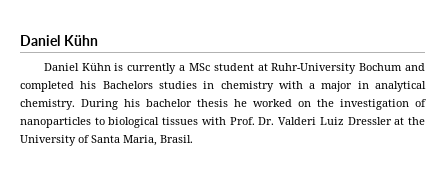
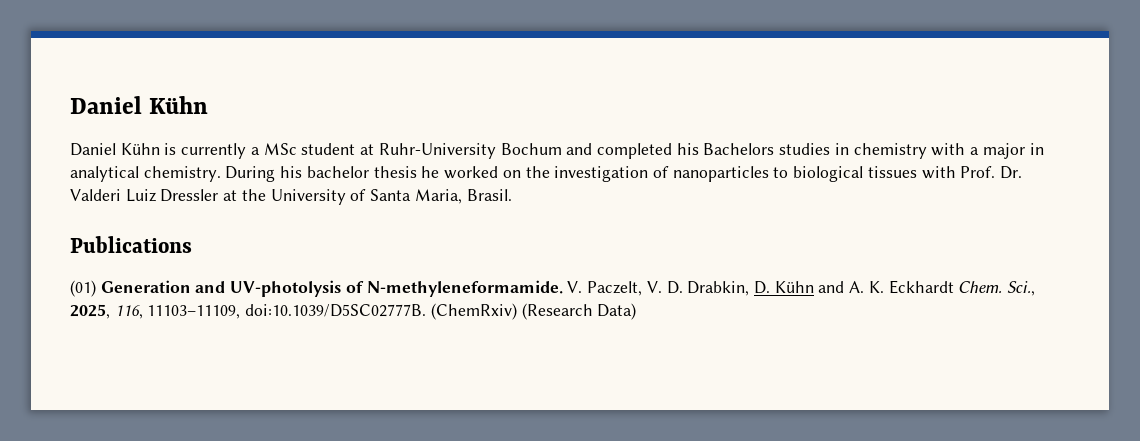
+ Publications
+ (01) Generation and UV-photolysis of N-methyleneformamide. V. Paczelt, V. D. Drabkin, D. Kühn and A. K. Eckhardt Chem. Sci., 2025, 116, 11103–11109, doi:10.1039/D5SC02777B. (ChemRxiv) (Research Data)

